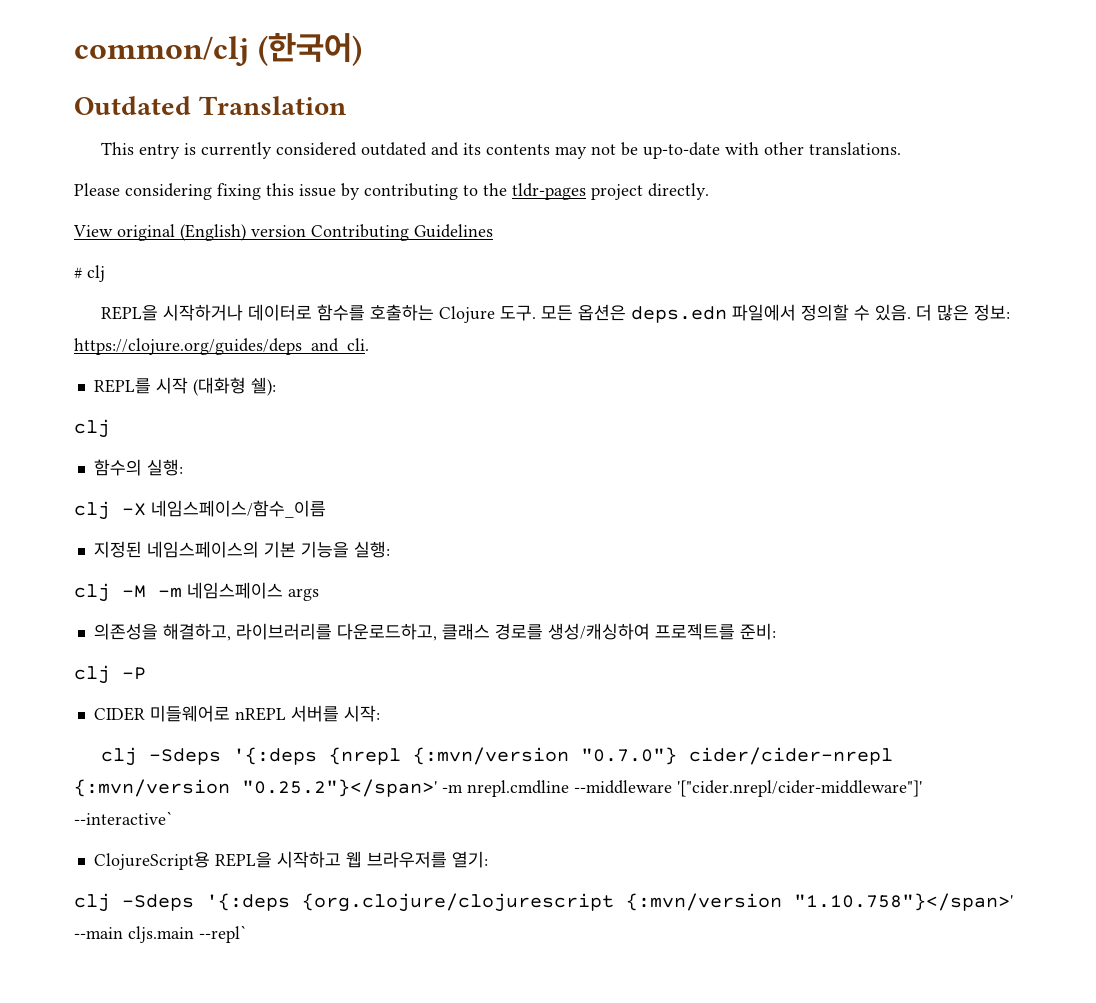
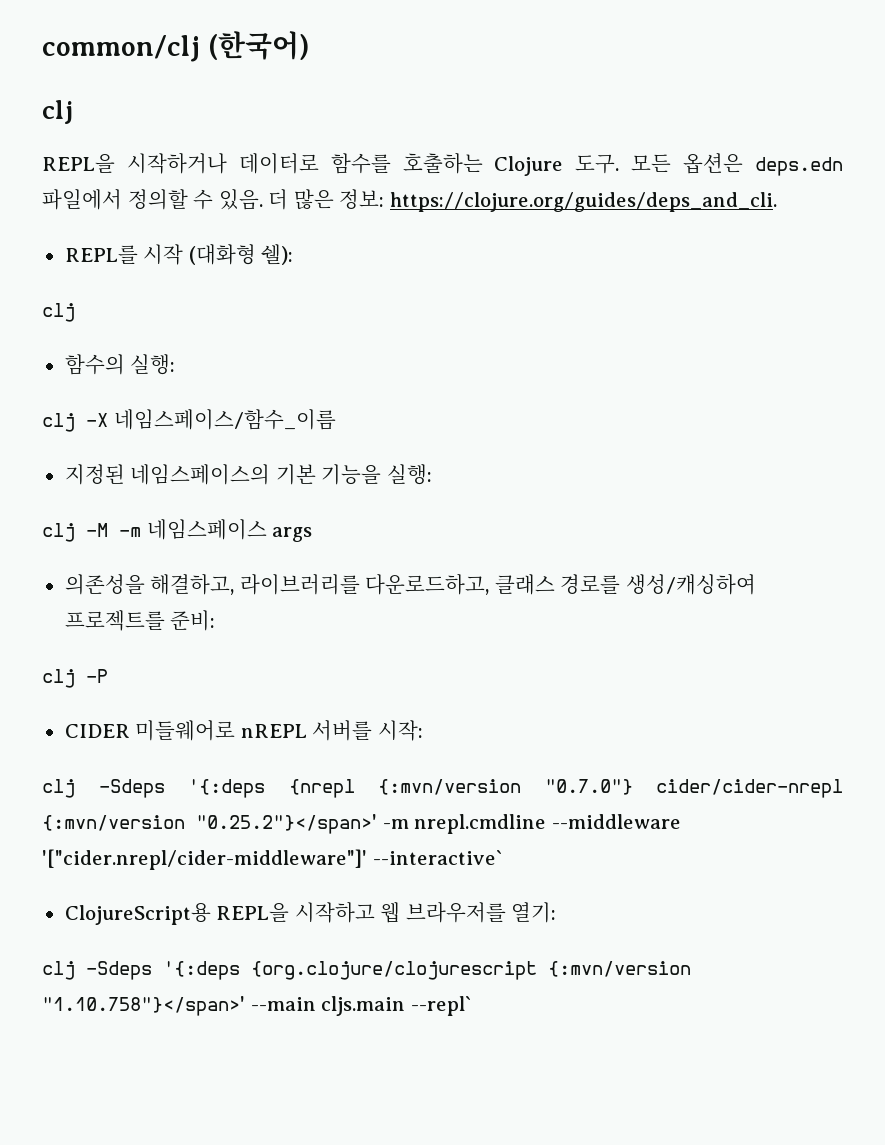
  common/clj (한국어)
- Outdated Translation
- This entry is currently considered outdated and its contents may not be up-to-date with other translations.
- Please considering fixing this issue by contributing to the tldr-pages project directly.
- View original (English) version Contributing Guidelines
- # clj
+ clj

